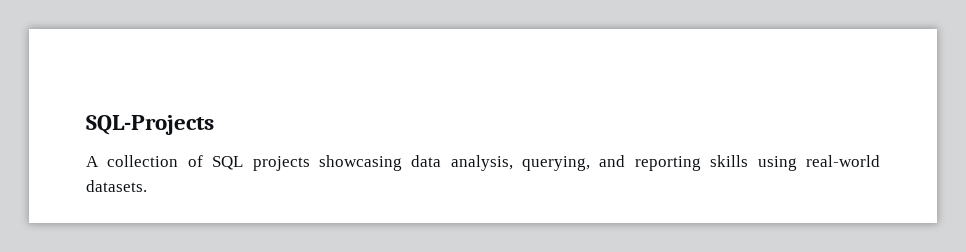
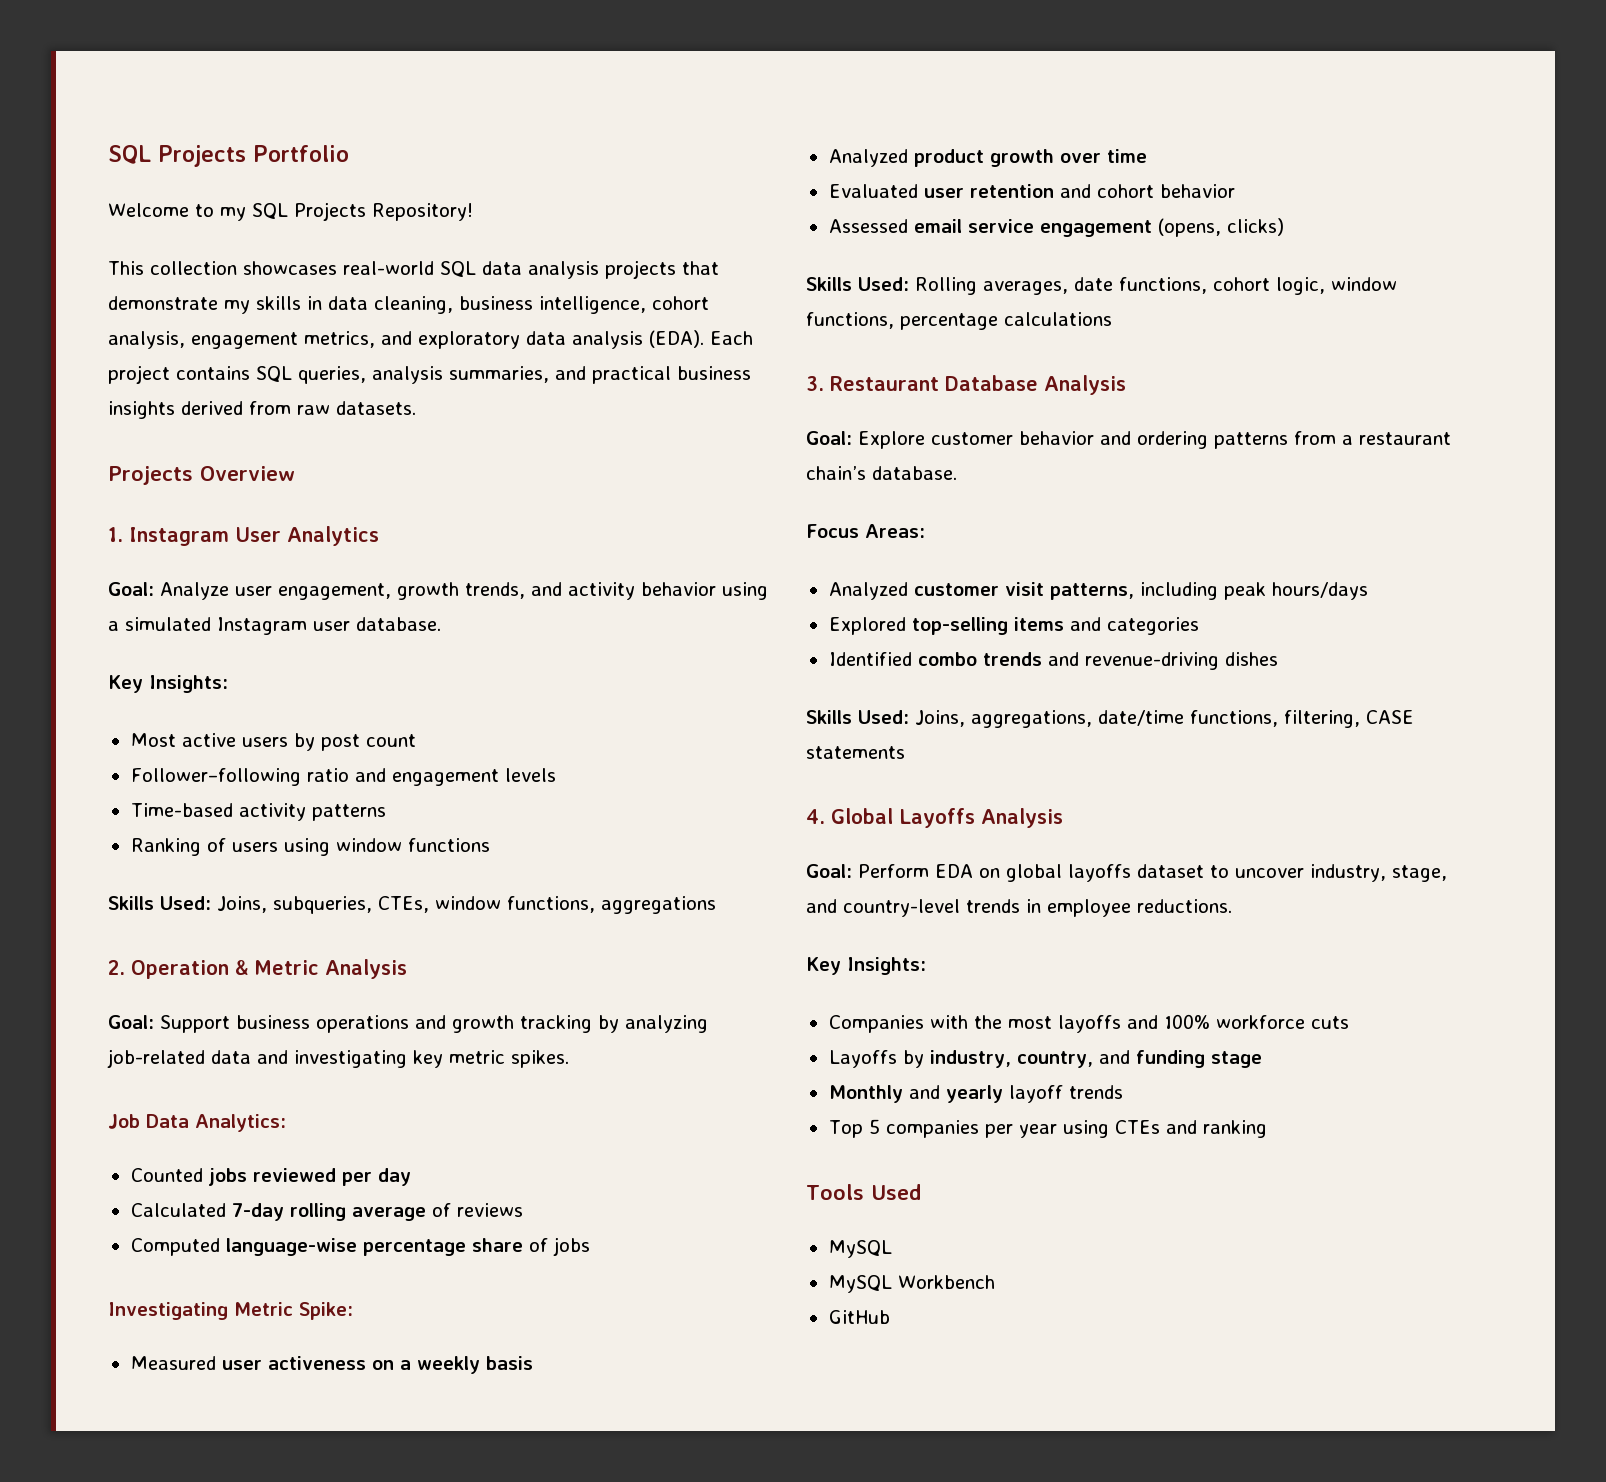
- SQL-Projects
- A collection of SQL projects showcasing data analysis, querying, and reporting skills using real-world datasets.
+ SQL Projects Portfolio
+ Welcome to my SQL Projects Repository!
+ This collection showcases real-world SQL data analysis projects that demonstrate my skills in data cleaning, business intelligence, cohort analysis, engagement metrics, and exploratory data analysis (EDA). Each project contains SQL queries, analysis summaries, and practical business insights derived from raw datasets.
+ Projects Overview
+ 1. Instagram User Analytics
+ Goal: Analyze user engagement, growth trends, and activity behavior using a simulated Instagram user database.
+ Key Insights:
+ Most active users by post count
+ Follower–following ratio and engagement levels
+ Time-based activity patterns
+ Ranking of users using window functions
+ Skills Used: Joins, subqueries, CTEs, window functions, aggregations
+ 2. Operation & Metric Analysis
+ Goal: Support business operations and growth tracking by analyzing job-related data and investigating key metric spikes.
+ Job Data Analytics:
+ Counted jobs reviewed per day
+ Calculated 7-day rolling average of reviews
+ Computed language-wise percentage share of jobs
+ Investigating Metric Spike:
+ Measured user activeness on a weekly basis
+ Analyzed product growth over time
+ Evaluated user retention and cohort behavior
+ Assessed email service engagement (opens, clicks)
+ Skills Used: Rolling averages, date functions, cohort logic, window functions, percentage calculations
+ 3. Restaurant Database Analysis
+ Goal: Explore customer behavior and ordering patterns from a restaurant chain’s database.
+ Focus Areas:
+ Analyzed customer visit patterns, including peak hours/days
+ Explored top-selling items and categories
+ Identified combo trends and revenue-driving dishes
+ Skills Used: Joins, aggregations, date/time functions, filtering, CASE statements
+ 4. Global Layoffs Analysis
+ Goal: Perform EDA on global layoffs dataset to uncover industry, stage, and country-level trends in employee reductions.
+ Key Insights:
+ Companies with the most layoffs and 100% workforce cuts
+ Layoffs by industry, country, and funding stage
+ Monthly and yearly layoff trends
+ Top 5 companies per year using CTEs and ranking
+ Tools Used
+ MySQL
+ MySQL Workbench
+ GitHub

